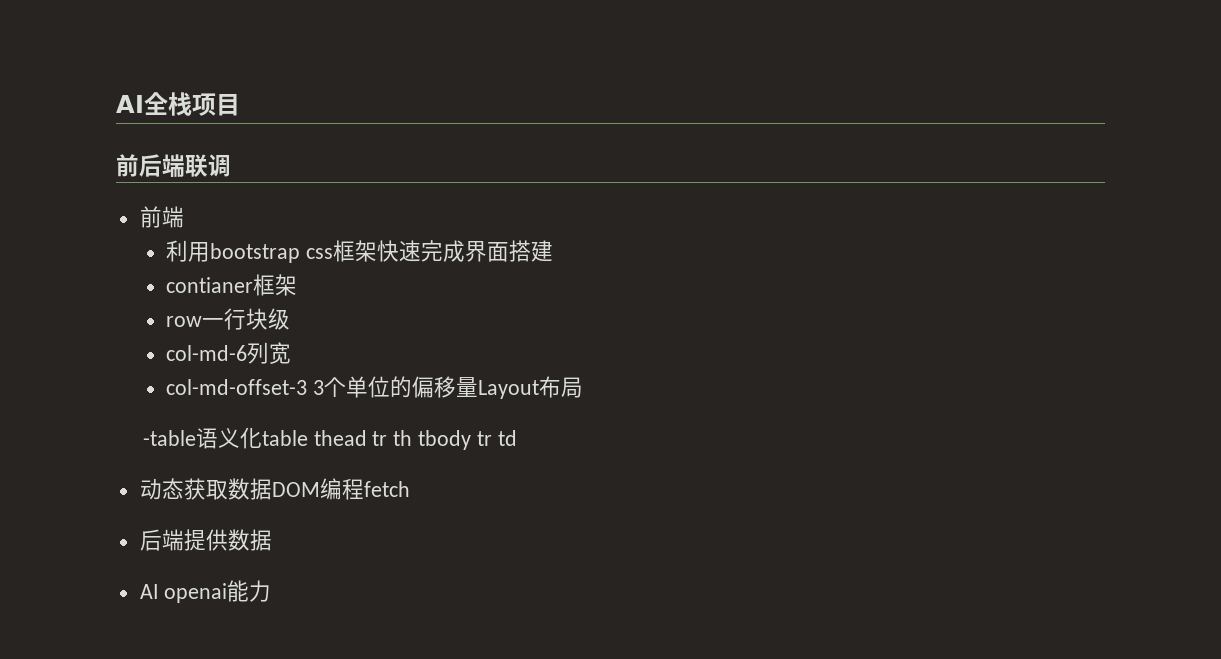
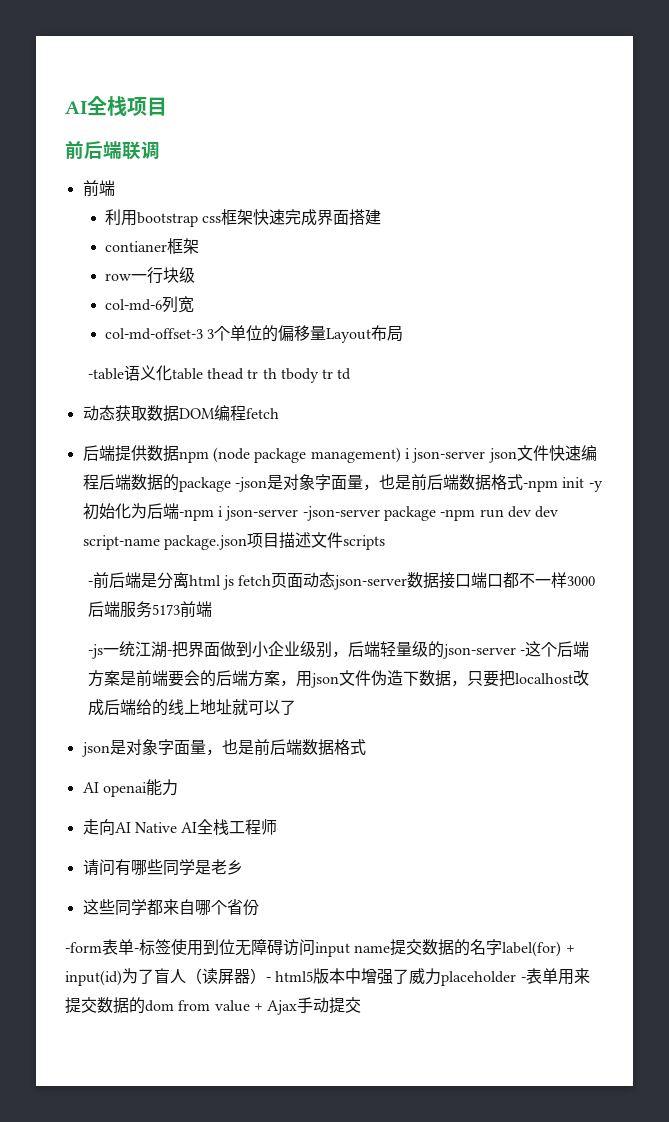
- 后端提供数据
+ 后端提供数据npm (node package management) i json-server json文件快速编程后端数据的package -json是对象字面量，也是前后端数据格式-npm init -y初始化为后端-npm i json-server -json-server package -npm run dev dev script-name package.json项目描述文件scripts
+ -前后端是分离html js fetch页面动态json-server数据接口端口都不一样3000后端服务5173前端
+ -js一统江湖-把界面做到小企业级别，后端轻量级的json-server -这个后端方案是前端要会的后端方案，用json文件伪造下数据，只要把localhost改成后端给的线上地址就可以了
+ json是对象字面量，也是前后端数据格式
  AI openai能力
+ 走向AI Native AI全栈工程师
+ 请问有哪些同学是老乡
+ 这些同学都来自哪个省份
+ -form表单-标签使用到位无障碍访问input name提交数据的名字label(for) + input(id)为了盲人（读屏器）- html5版本中增强了威力placeholder -表单用来提交数据的dom from value + Ajax手动提交

